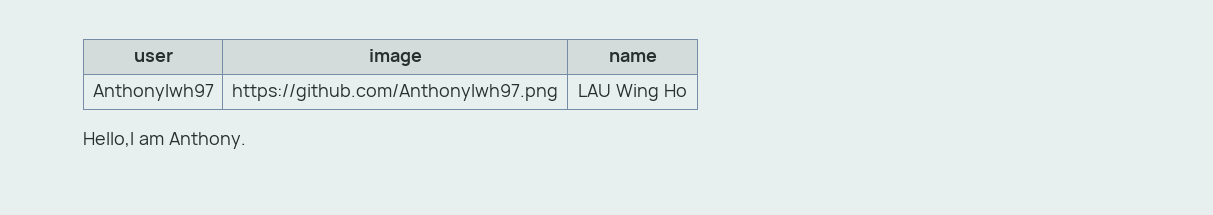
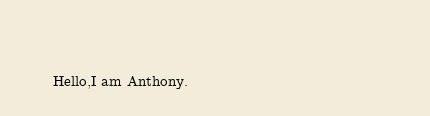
- user | image | name
- Anthonylwh97 | https://github.com/Anthonylwh97.png | LAU Wing Ho

